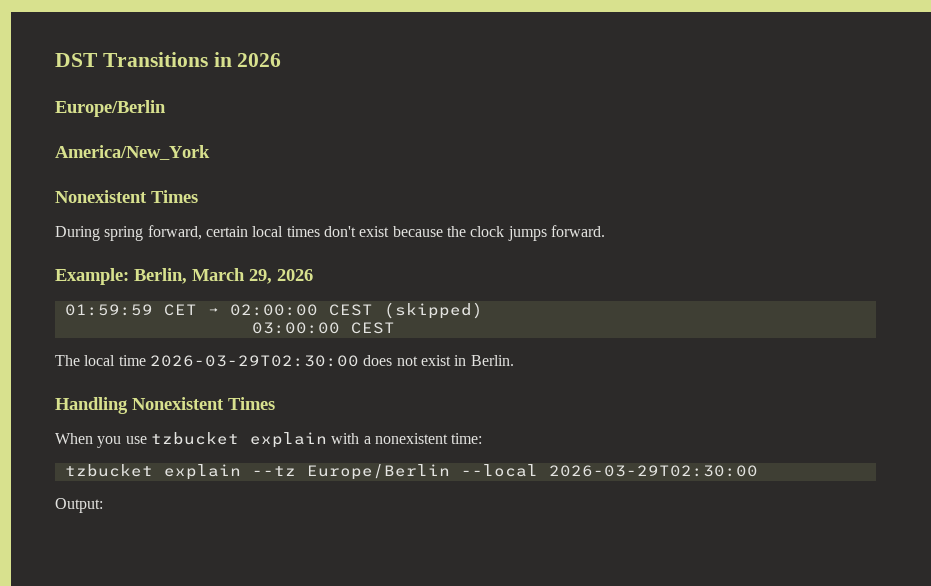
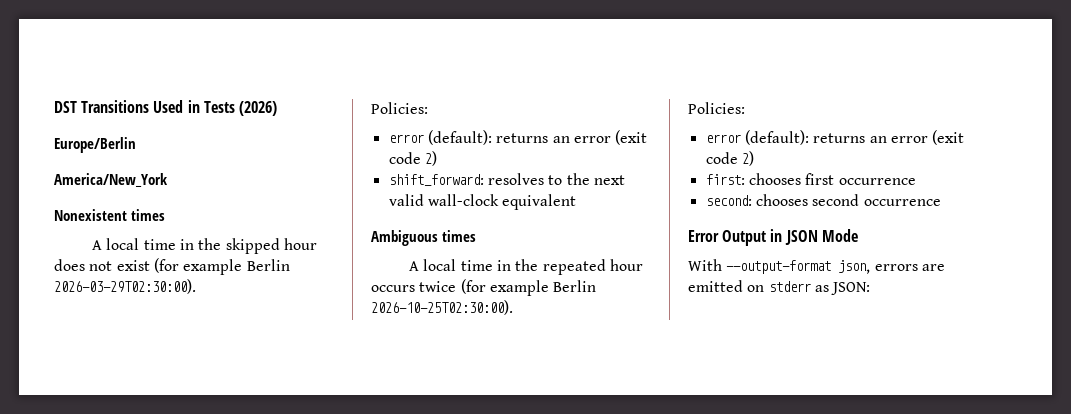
- DST Transitions in 2026
+ DST Transitions Used in Tests (2026)
  America/New_York
- Nonexistent Times
- During spring forward, certain local times don't exist because the clock jumps forward.
- Example: Berlin, March 29, 2026
- 01:59:59 CET → 02:00:00 CEST (skipped)
- 03:00:00 CEST
- The local time 2026-03-29T02:30:00 does not exist in Berlin.
- Handling Nonexistent Times
- When you use tzbucket explain with a nonexistent time:
- tzbucket explain --tz Europe/Berlin --local 2026-03-29T02:30:00
- Output:
+ Nonexistent times
+ A local time in the skipped hour does not exist (for example Berlin 2026-03-29T02:30:00).
+ Policies:
+ error (default): returns an error (exit code 2)
+ shift_forward: resolves to the next valid wall-clock equivalent
+ Ambiguous times
+ A local time in the repeated hour occurs twice (for example Berlin 2026-10-25T02:30:00).
+ Policies:
+ error (default): returns an error (exit code 2)
+ first: chooses first occurrence
+ second: chooses second occurrence
+ Error Output in JSON Mode
+ With --output-format json, errors are emitted on stderr as JSON:

